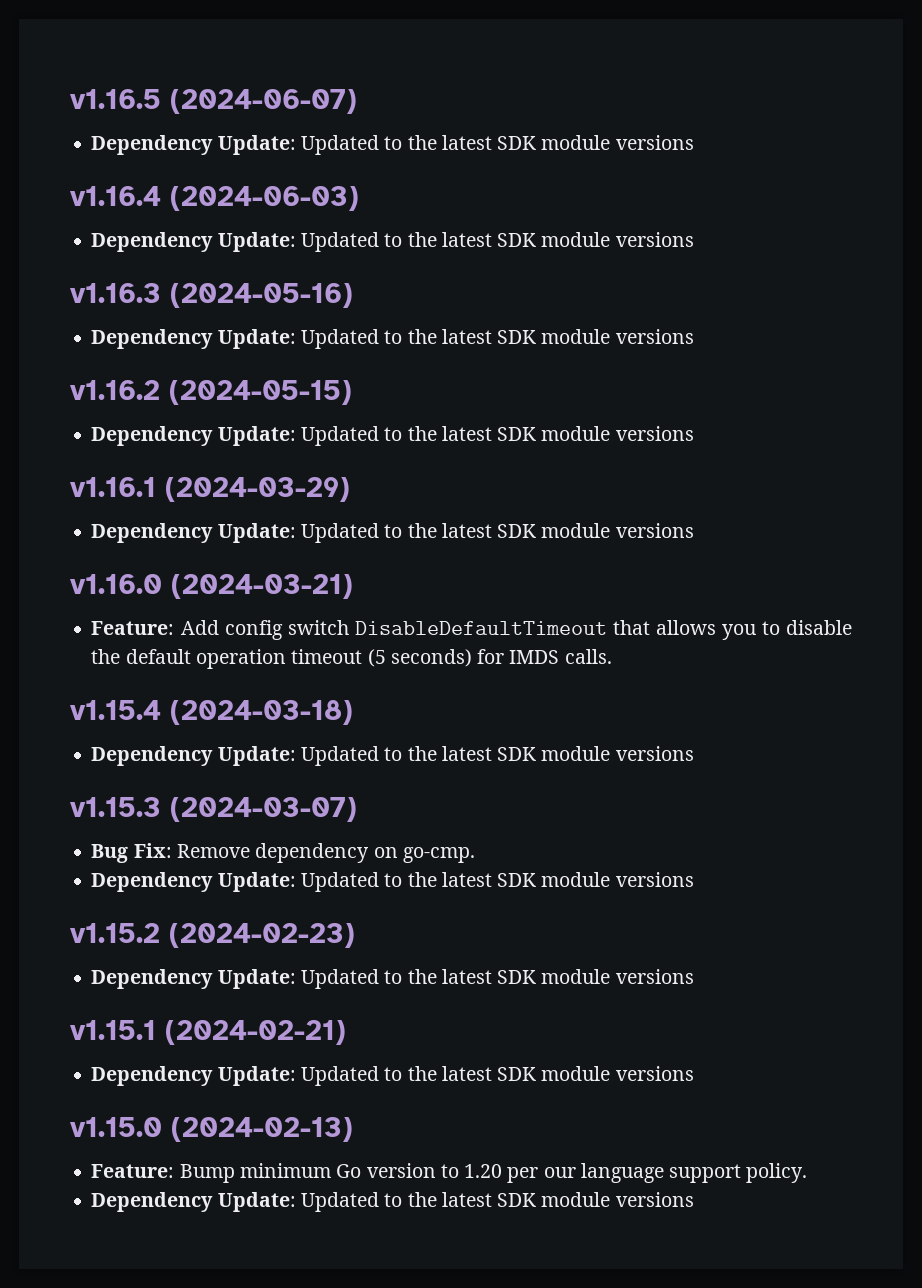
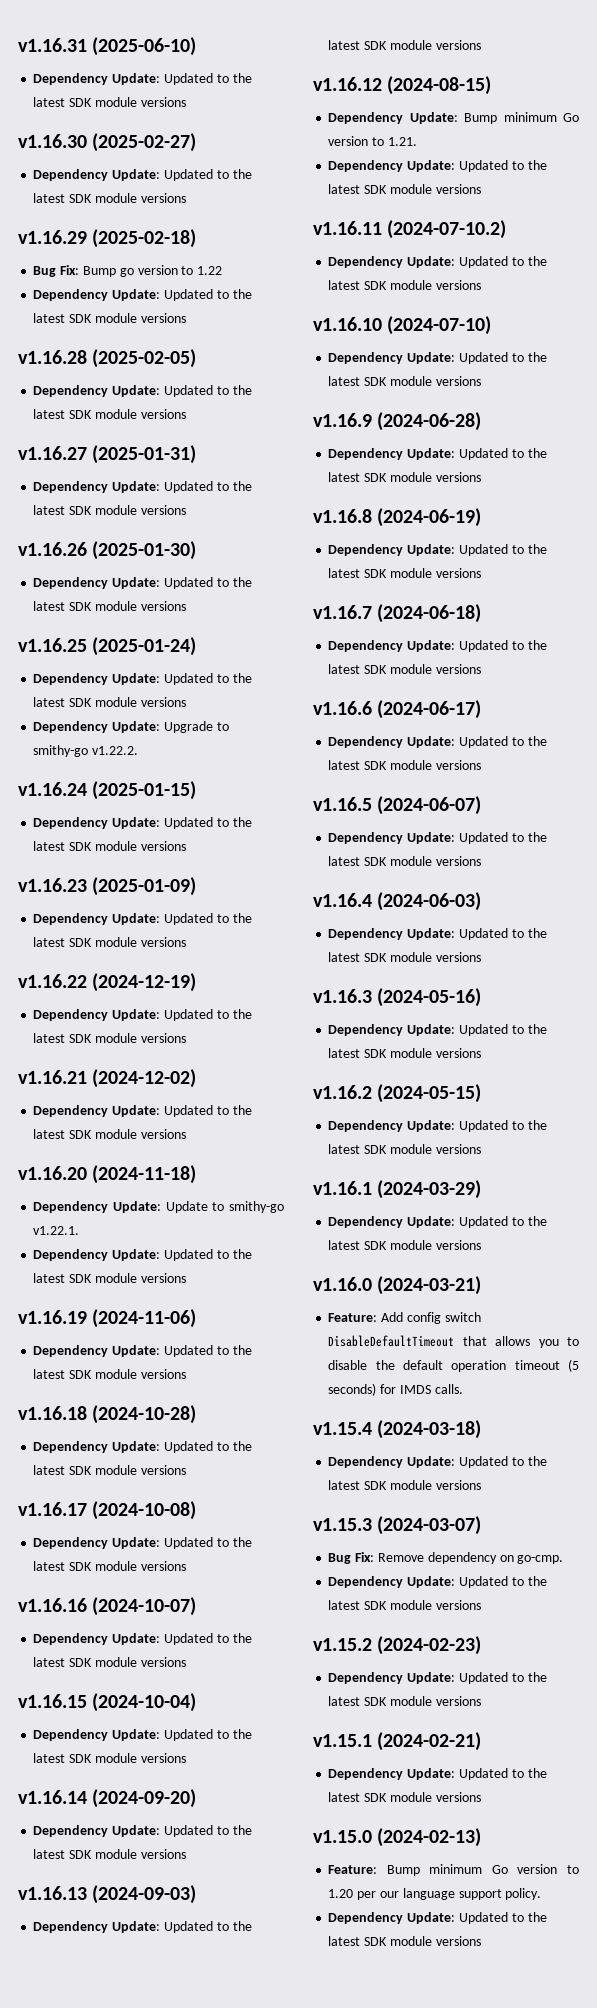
+ v1.16.31 (2025-06-10)
+ Dependency Update: Updated to the latest SDK module versions
+ v1.16.30 (2025-02-27)
+ Dependency Update: Updated to the latest SDK module versions
+ v1.16.29 (2025-02-18)
+ Bug Fix: Bump go version to 1.22
+ Dependency Update: Updated to the latest SDK module versions
+ v1.16.28 (2025-02-05)
+ Dependency Update: Updated to the latest SDK module versions
+ v1.16.27 (2025-01-31)
+ Dependency Update: Updated to the latest SDK module versions
+ v1.16.26 (2025-01-30)
+ Dependency Update: Updated to the latest SDK module versions
+ v1.16.25 (2025-01-24)
+ Dependency Update: Updated to the latest SDK module versions
+ Dependency Update: Upgrade to smithy-go v1.22.2.
+ v1.16.24 (2025-01-15)
+ Dependency Update: Updated to the latest SDK module versions
+ v1.16.23 (2025-01-09)
+ Dependency Update: Updated to the latest SDK module versions
+ v1.16.22 (2024-12-19)
+ Dependency Update: Updated to the latest SDK module versions
+ v1.16.21 (2024-12-02)
+ Dependency Update: Updated to the latest SDK module versions
+ v1.16.20 (2024-11-18)
+ Dependency Update: Update to smithy-go v1.22.1.
+ Dependency Update: Updated to the latest SDK module versions
+ v1.16.19 (2024-11-06)
+ Dependency Update: Updated to the latest SDK module versions
+ v1.16.18 (2024-10-28)
+ Dependency Update: Updated to the latest SDK module versions
+ v1.16.17 (2024-10-08)
+ Dependency Update: Updated to the latest SDK module versions
+ v1.16.16 (2024-10-07)
+ Dependency Update: Updated to the latest SDK module versions
+ v1.16.15 (2024-10-04)
+ Dependency Update: Updated to the latest SDK module versions
+ v1.16.14 (2024-09-20)
+ Dependency Update: Updated to the latest SDK module versions
+ v1.16.13 (2024-09-03)
+ Dependency Update: Updated to the latest SDK module versions
+ v1.16.12 (2024-08-15)
+ Dependency Update: Bump minimum Go version to 1.21.
+ Dependency Update: Updated to the latest SDK module versions
+ v1.16.11 (2024-07-10.2)
+ Dependency Update: Updated to the latest SDK module versions
+ v1.16.10 (2024-07-10)
+ Dependency Update: Updated to the latest SDK module versions
+ v1.16.9 (2024-06-28)
+ Dependency Update: Updated to the latest SDK module versions
+ v1.16.8 (2024-06-19)
+ Dependency Update: Updated to the latest SDK module versions
+ v1.16.7 (2024-06-18)
+ Dependency Update: Updated to the latest SDK module versions
+ v1.16.6 (2024-06-17)
+ Dependency Update: Updated to the latest SDK module versions

